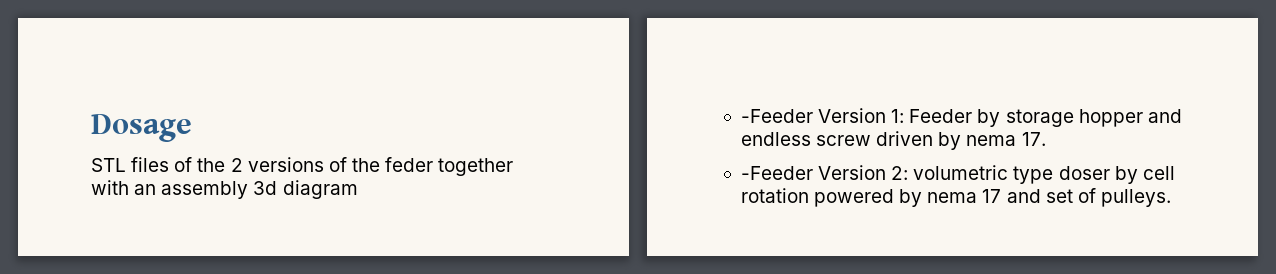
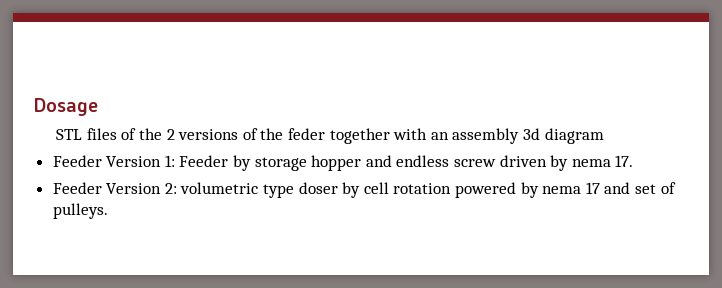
- -Feeder Version 1: Feeder by storage hopper and endless screw driven by nema 17.
+ Feeder Version 1: Feeder by storage hopper and endless screw driven by nema 17.
- -Feeder Version 2: volumetric type doser by cell rotation powered by nema 17 and set of pulleys.
+ Feeder Version 2: volumetric type doser by cell rotation powered by nema 17 and set of pulleys.

